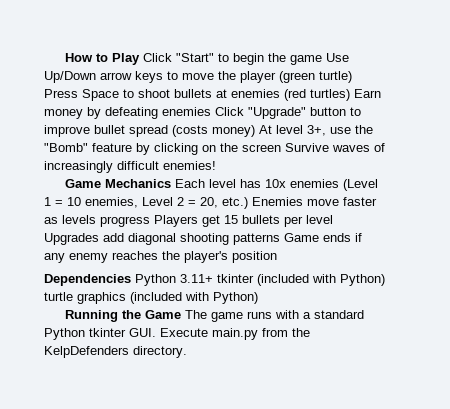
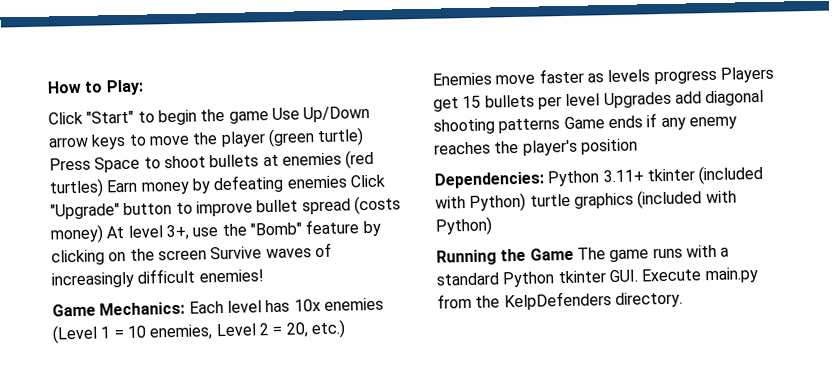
- How to Play Click "Start" to begin the game Use Up/Down arrow keys to move the player (green turtle) Press Space to shoot bullets at enemies (red turtles) Earn money by defeating enemies Click "Upgrade" button to improve bullet spread (costs money) At level 3+, use the "Bomb" feature by clicking on the screen Survive waves of increasingly difficult enemies!
+ How to Play:
+ Click "Start" to begin the game Use Up/Down arrow keys to move the player (green turtle) Press Space to shoot bullets at enemies (red turtles) Earn money by defeating enemies Click "Upgrade" button to improve bullet spread (costs money) At level 3+, use the "Bomb" feature by clicking on the screen Survive waves of increasingly difficult enemies!
- Game Mechanics Each level has 10x enemies (Level 1 = 10 enemies, Level 2 = 20, etc.) Enemies move faster as levels progress Players get 15 bullets per level Upgrades add diagonal shooting patterns Game ends if any enemy reaches the player's position
+ Game Mechanics: Each level has 10x enemies (Level 1 = 10 enemies, Level 2 = 20, etc.) Enemies move faster as levels progress Players get 15 bullets per level Upgrades add diagonal shooting patterns Game ends if any enemy reaches the player's position
- Dependencies Python 3.11+ tkinter (included with Python) turtle graphics (included with Python)
+ Dependencies: Python 3.11+ tkinter (included with Python) turtle graphics (included with Python)

